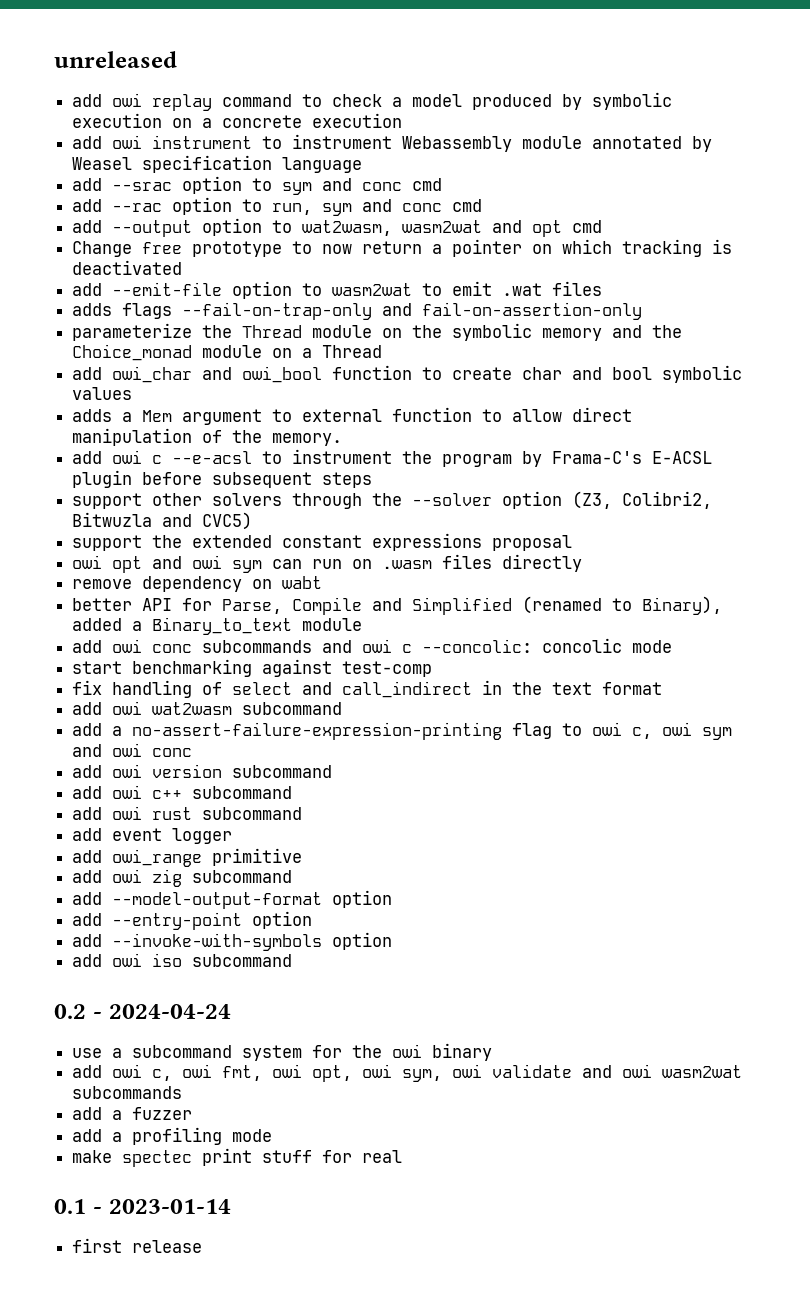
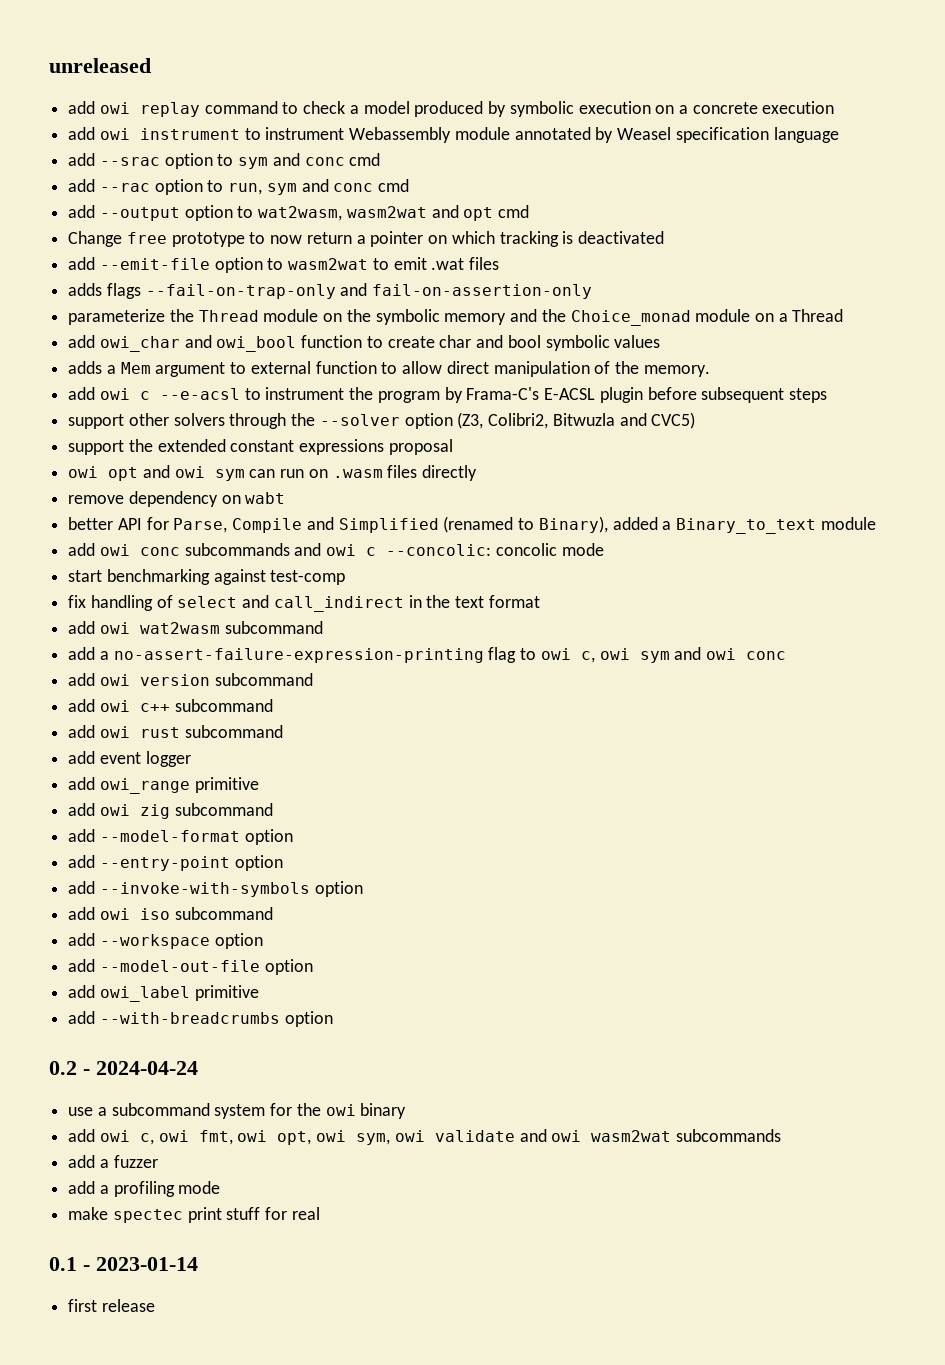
- add --model-output-format option
+ add --model-format option
+ add --workspace option
+ add --model-out-file option
+ add owi_label primitive
+ add --with-breadcrumbs option

